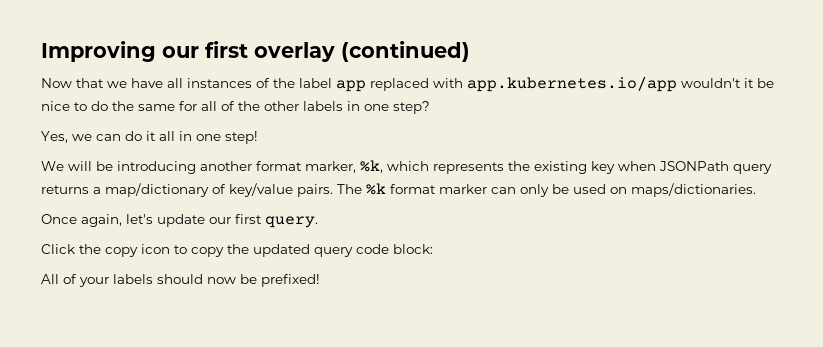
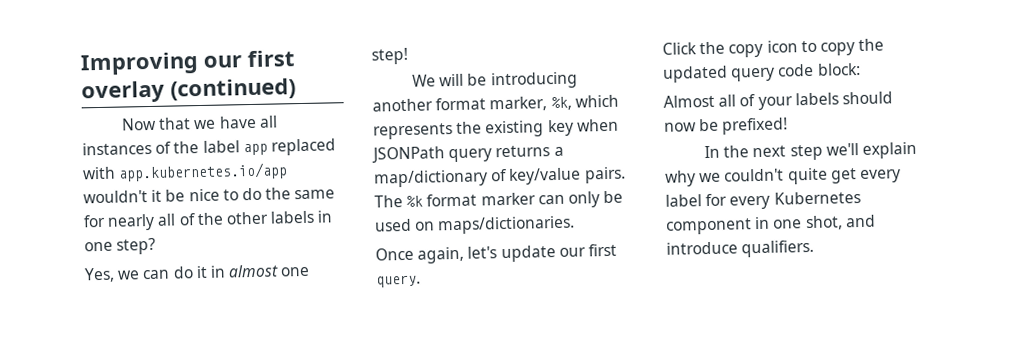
- Now that we have all instances of the label app replaced with app.kubernetes.io/app wouldn't it be nice to do the same for all of the other labels in one step?
+ Now that we have all instances of the label app replaced with app.kubernetes.io/app wouldn't it be nice to do the same for nearly all of the other labels in one step?
- Yes, we can do it all in one step!
+ Yes, we can do it in almost one step!
- All of your labels should now be prefixed!
+ Almost all of your labels should now be prefixed!
+ In the next step we'll explain why we couldn't quite get every label for every Kubernetes component in one shot, and introduce qualifiers.

